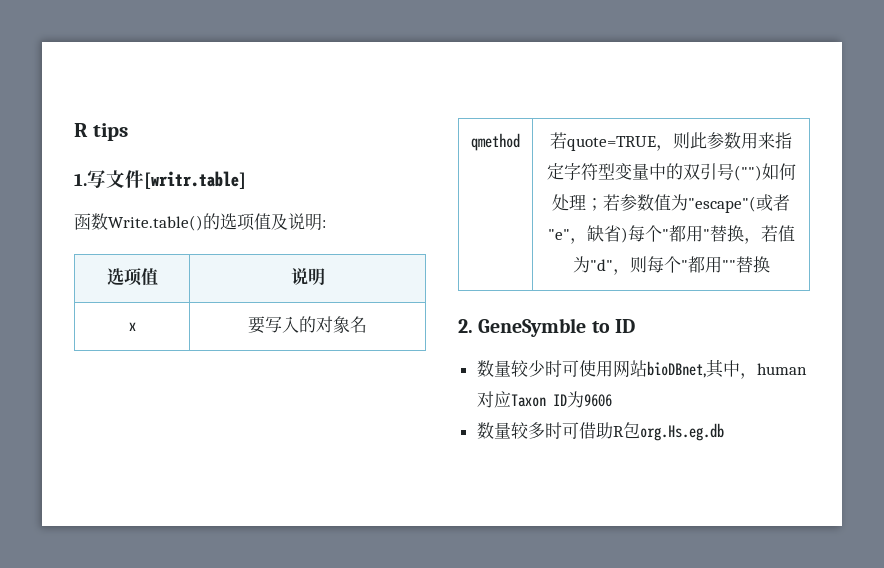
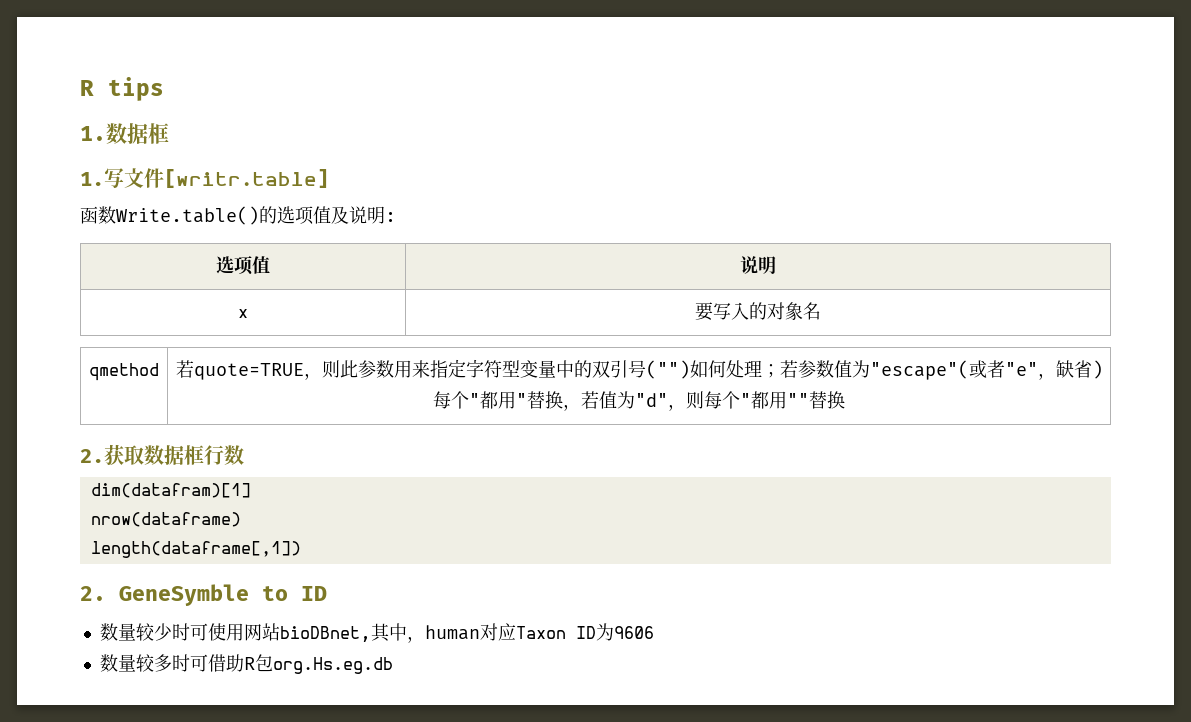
+ 1.数据框
+ 2.获取数据框行数
+ dim(datafram)[1]
+ nrow(dataframe)
+ length(dataframe[,1])

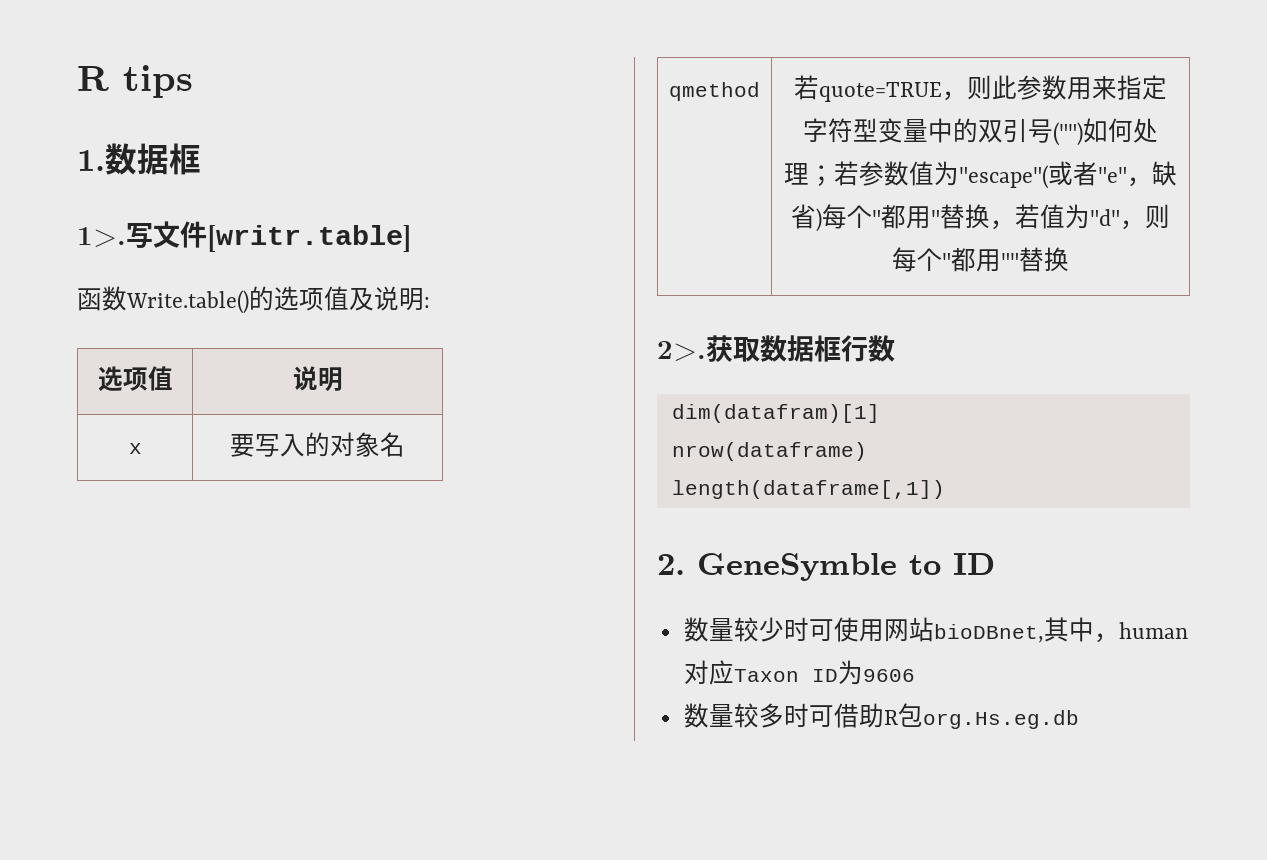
- 1.写文件[writr.table]
+ 1>.写文件[writr.table]
- 2.获取数据框行数
+ 2>.获取数据框行数

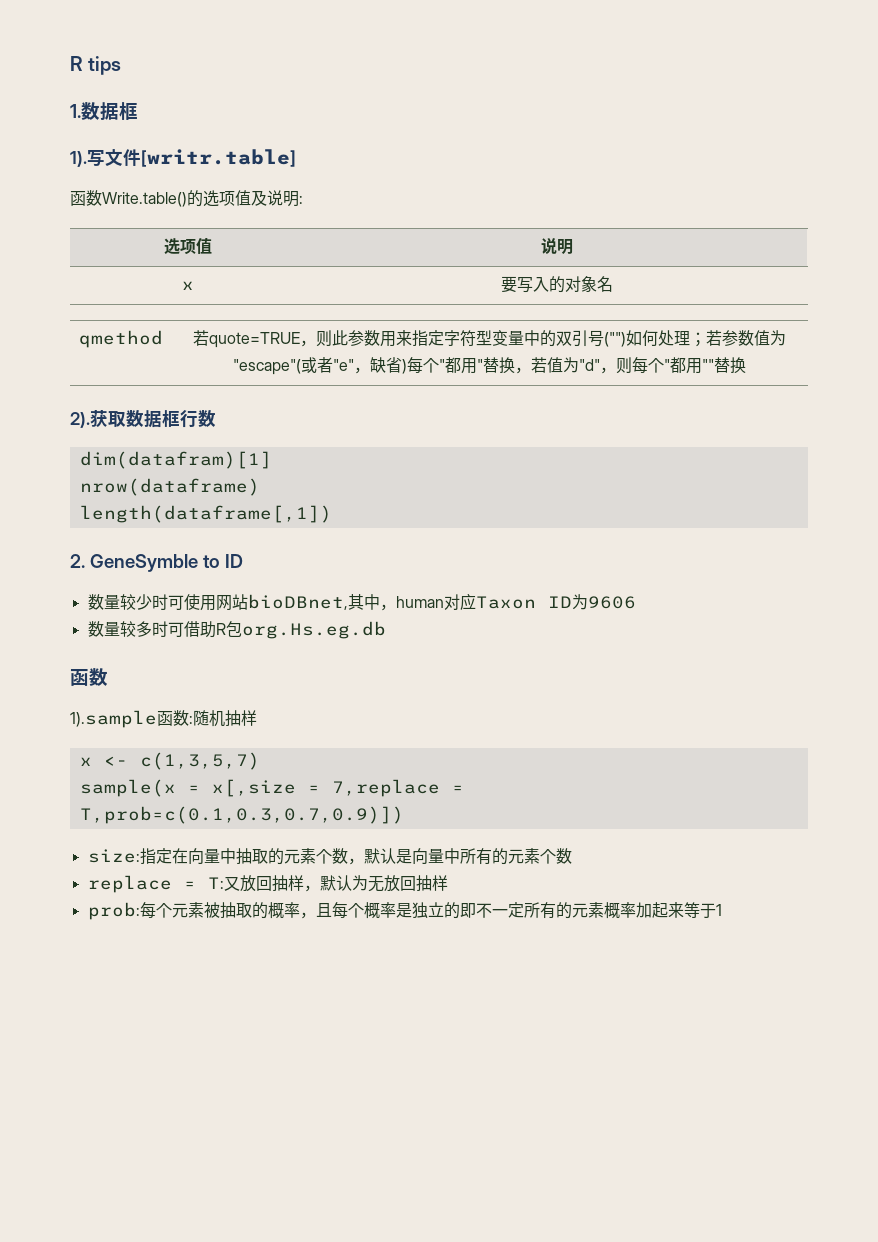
- 1>.
+ 1).
- 2>.
+ 2).
  数量较多时可借助R包org.Hs.eg.db
+ 函数
+ 1).sample函数:随机抽样
+ x <- c(1,3,5,7)
+ sample(x = x[,size = 7,replace = T,prob=c(0.1,0.3,0.7,0.9)])
+ size:指定在向量中抽取的元素个数，默认是向量中所有的元素个数
+ replace = T:又放回抽样，默认为无放回抽样
+ prob:每个元素被抽取的概率，且每个概率是独立的即不一定所有的元素概率加起来等于1

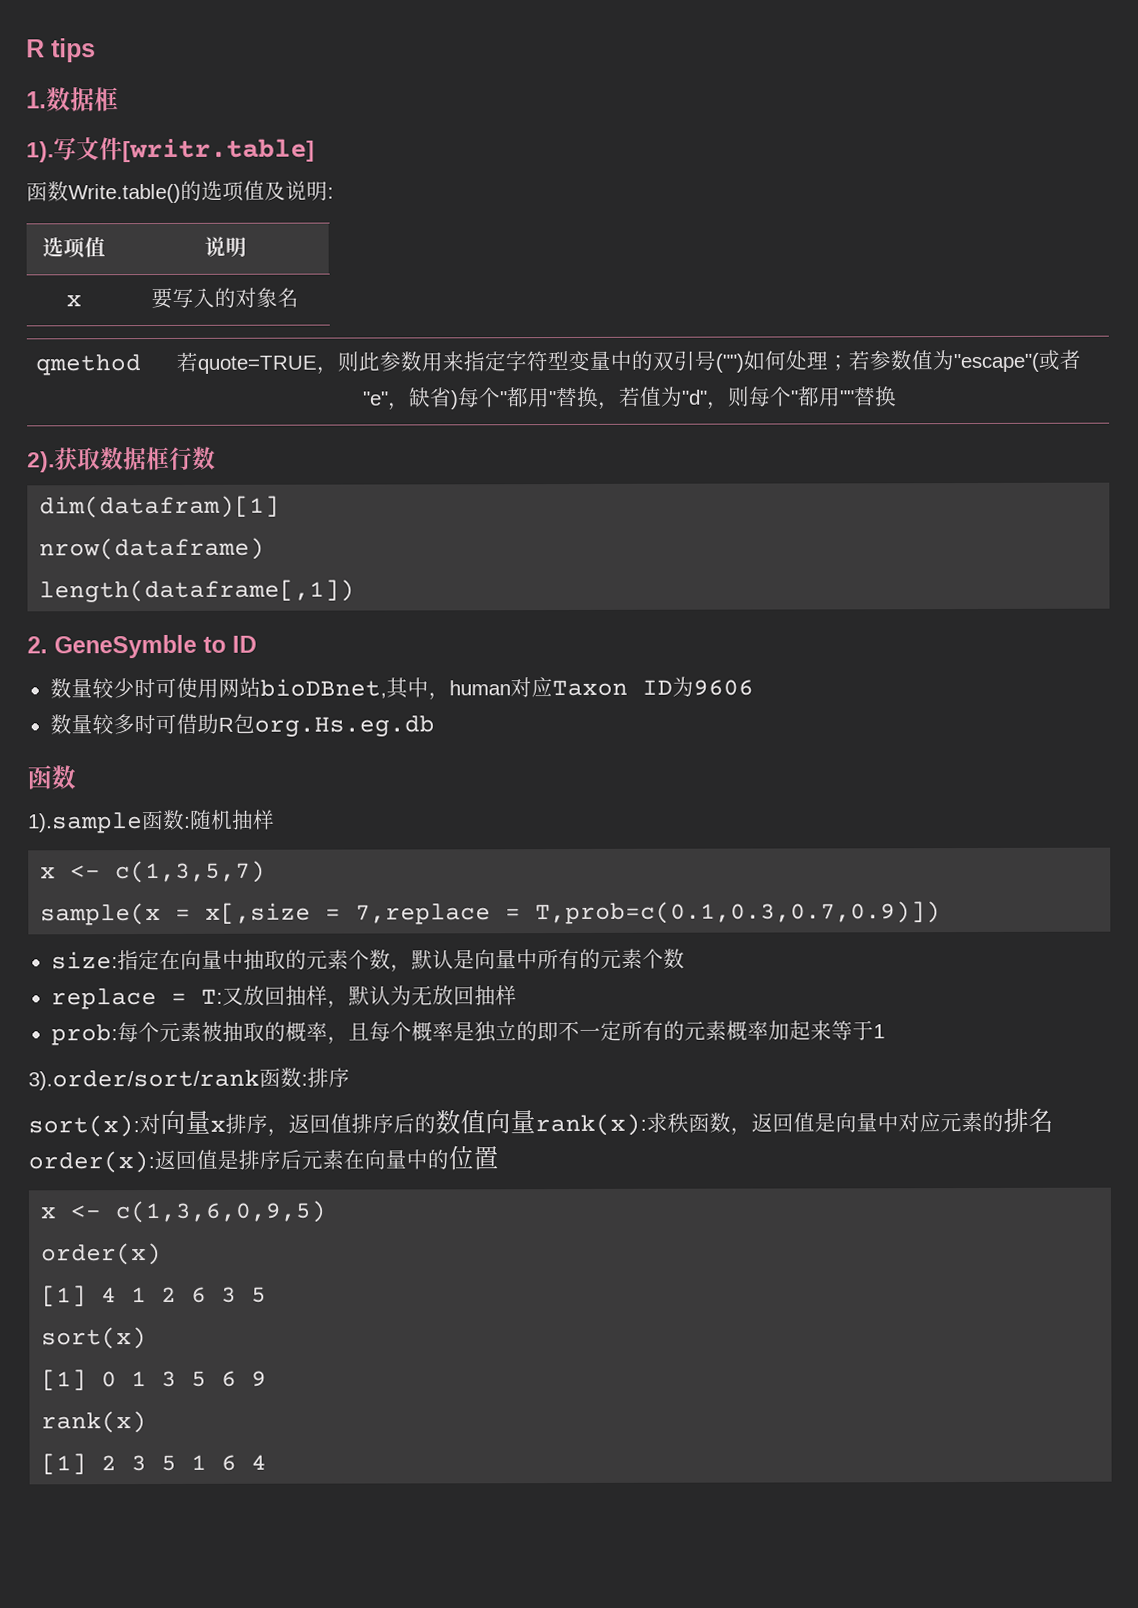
+ 3).order/sort/rank函数:排序
+ sort(x):对向量x排序，返回值排序后的数值向量rank(x):求秩函数，返回值是向量中对应元素的排名order(x):返回值是排序后元素在向量中的位置
+ x <- c(1,3,6,0,9,5)
+ order(x)
+ [1] 4 1 2 6 3 5
+ sort(x)
+ [1] 0 1 3 5 6 9
+ rank(x)
+ [1] 2 3 5 1 6 4

